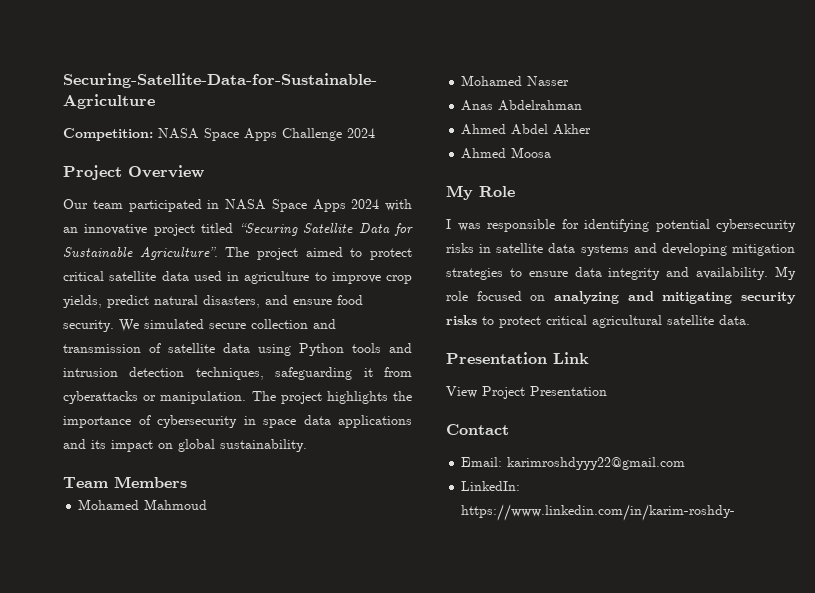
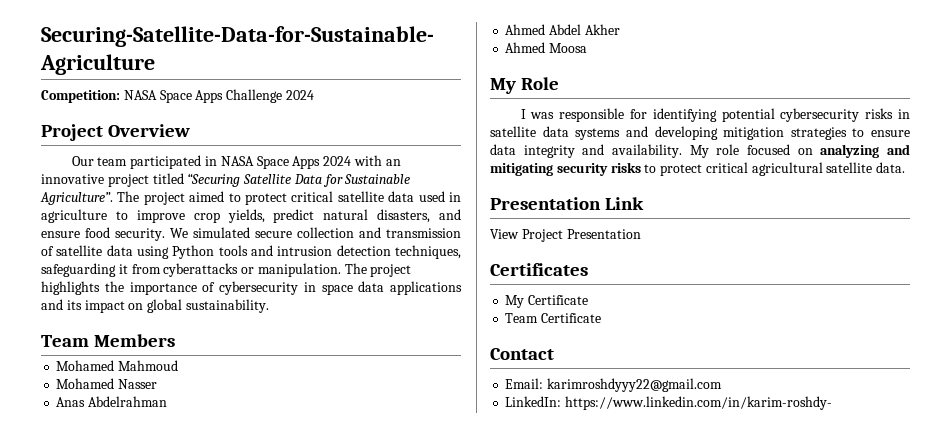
+ Certificates
+ My Certificate
+ Team Certificate

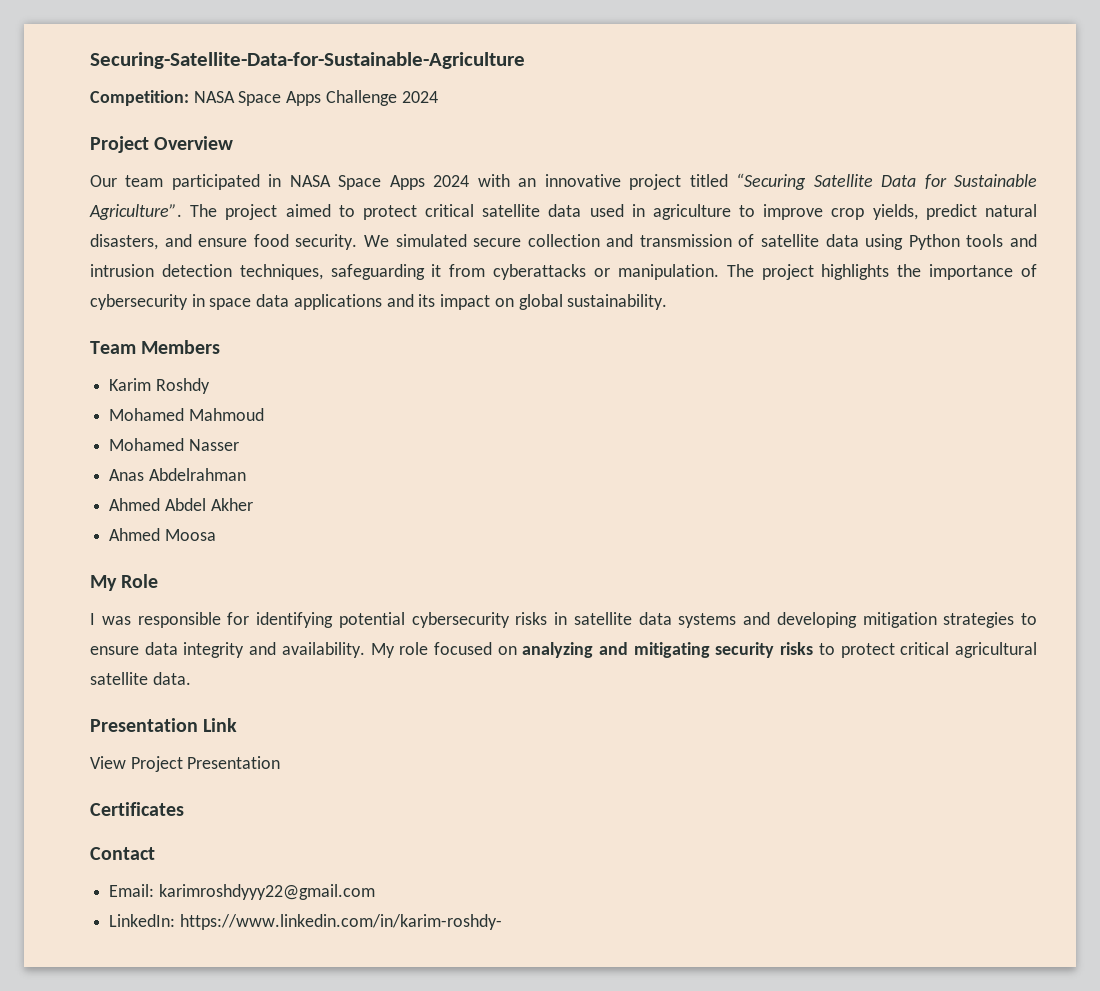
+ Karim Roshdy
- My Certificate
- Team Certificate

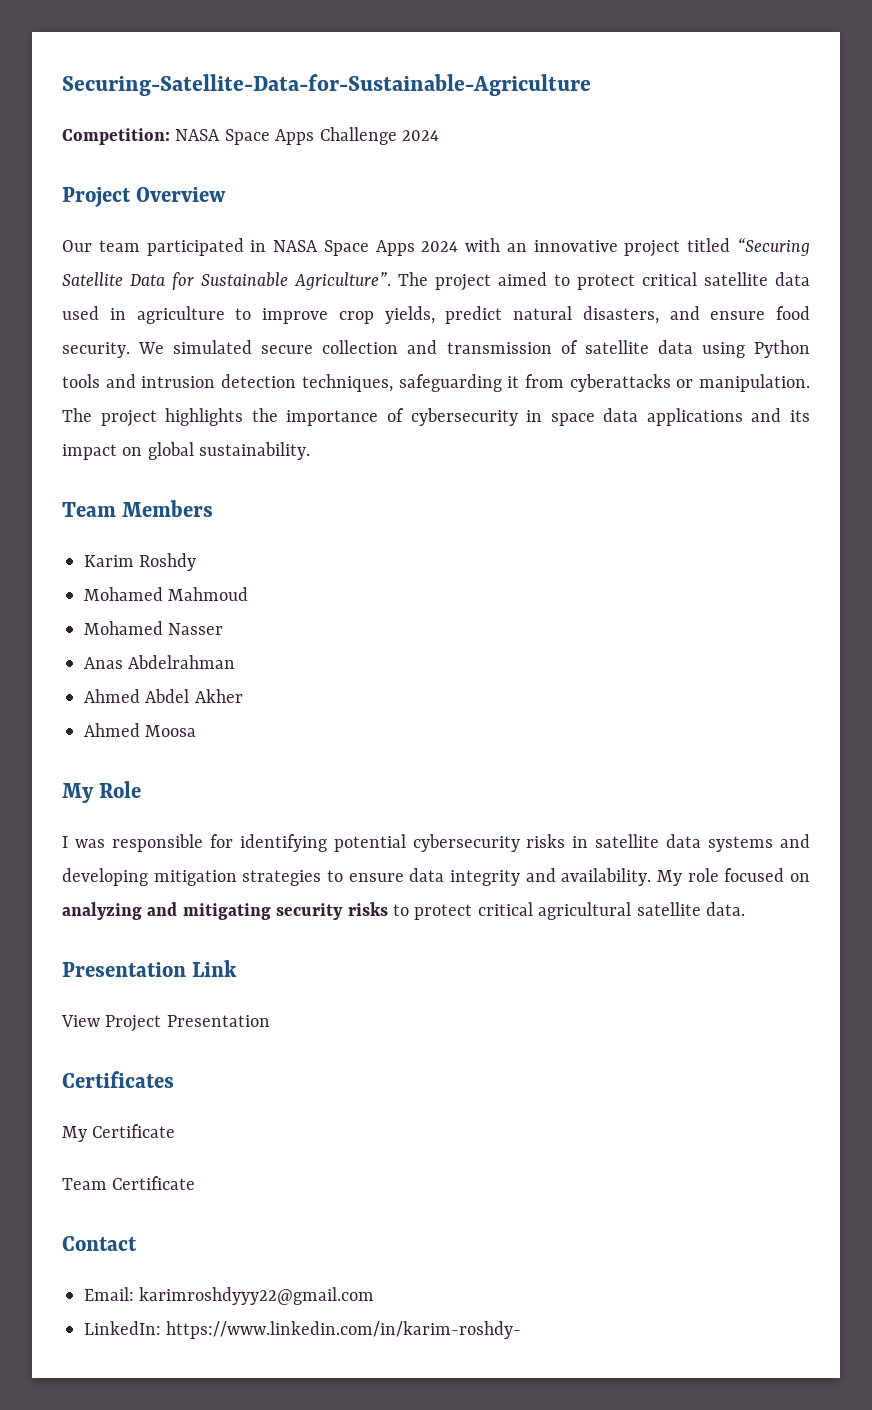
+ My Certificate
+ Team Certificate

